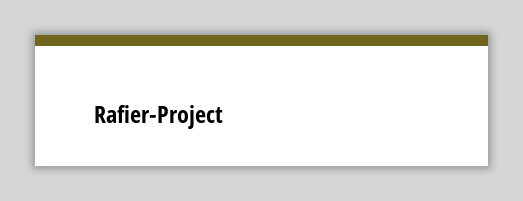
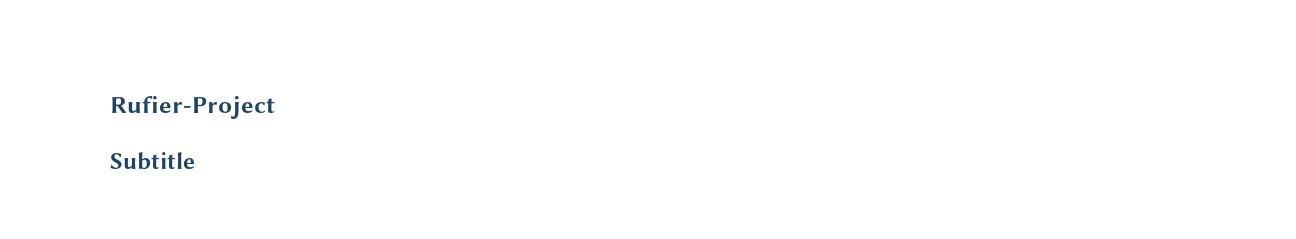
- Rafier-Project
+ Rufier-Project
+ Subtitle

